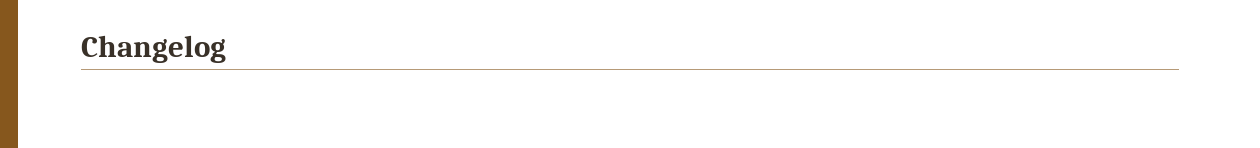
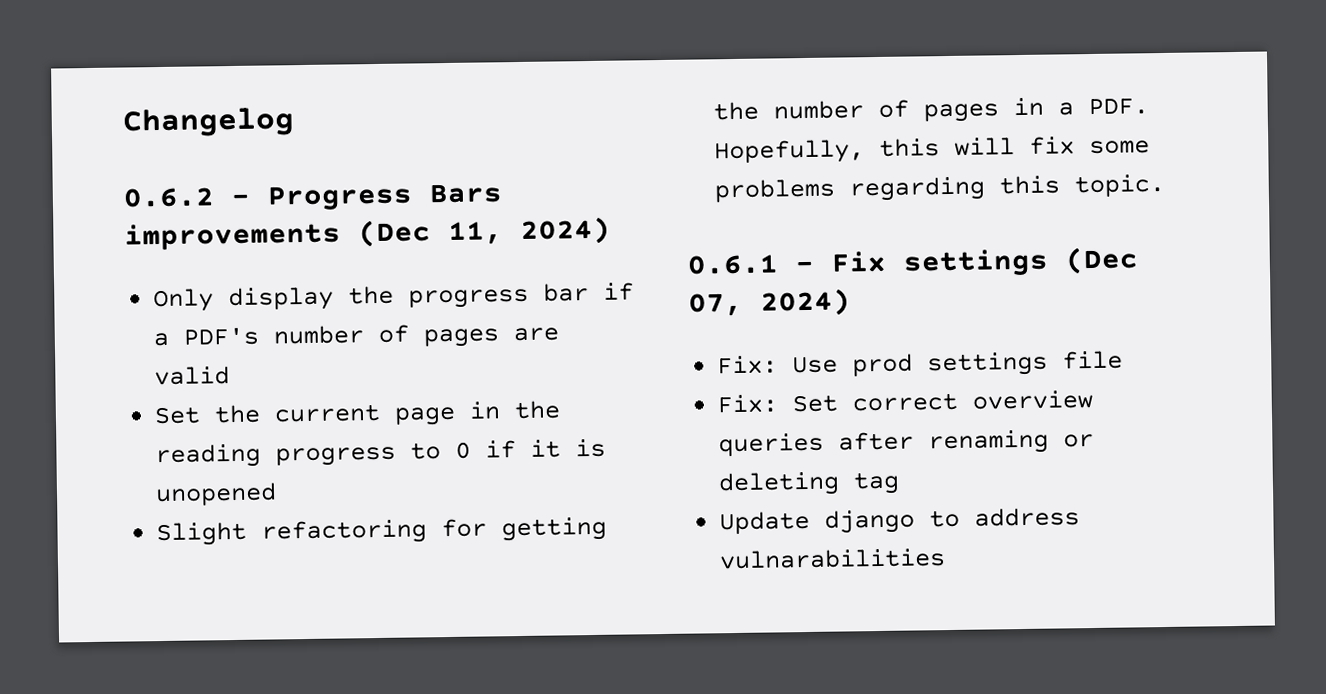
+ 0.6.2 - Progress Bars improvements (Dec 11, 2024)
+ Only display the progress bar if a PDF's number of pages are valid
+ Set the current page in the reading progress to 0 if it is unopened
+ Slight refactoring for getting the number of pages in a PDF. Hopefully, this will fix some problems regarding this topic.
+ 0.6.1 - Fix settings (Dec 07, 2024)
+ Fix: Use prod settings file
+ Fix: Set correct overview queries after renaming or deleting tag
+ Update django to address vulnarabilities

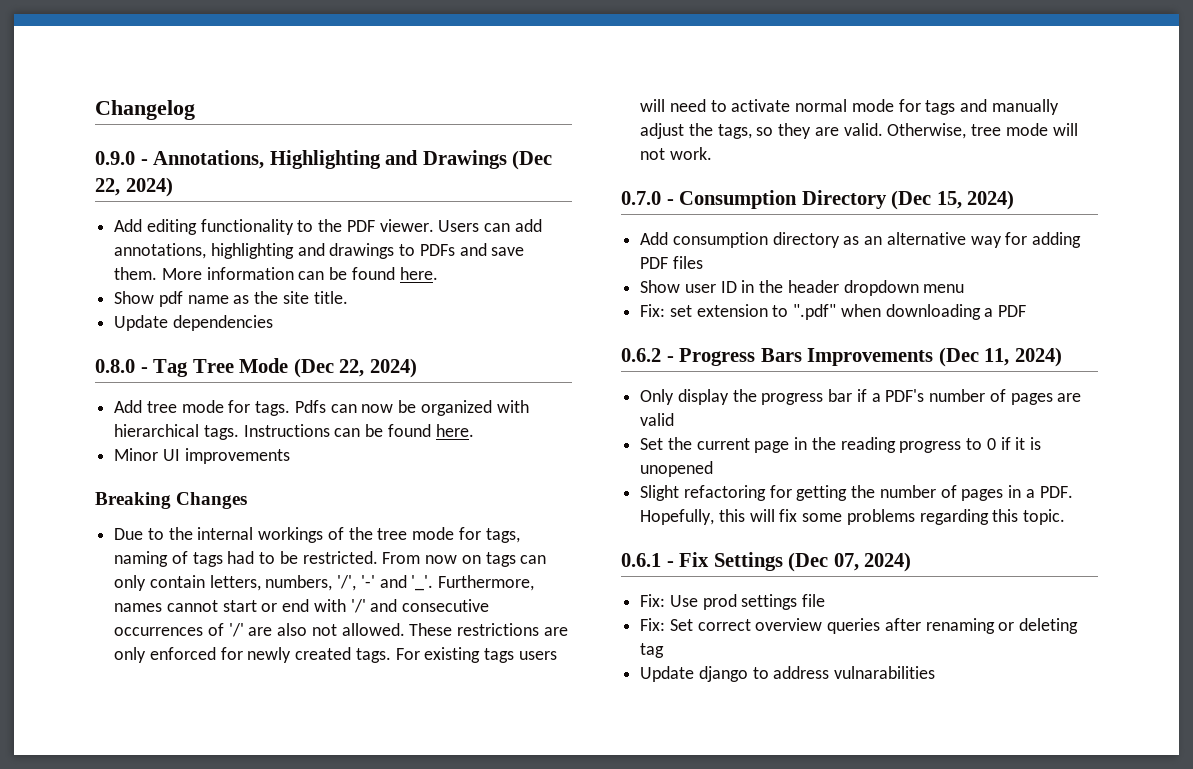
+ 0.9.0 - Annotations, Highlighting and Drawings (Dec 22, 2024)
+ Add editing functionality to the PDF viewer. Users can add annotations, highlighting and drawings to PDFs and save them. More information can be found here.
+ Show pdf name as the site title.
+ Update dependencies
+ 0.8.0 - Tag Tree Mode (Dec 22, 2024)
+ Add tree mode for tags. Pdfs can now be organized with hierarchical tags. Instructions can be found here.
+ Minor UI improvements
+ Breaking Changes
+ Due to the internal workings of the tree mode for tags, naming of tags had to be restricted. From now on tags can only contain letters, numbers, '/', '-' and '_'. Furthermore, names cannot start or end with '/' and consecutive occurrences of '/' are also not allowed. These restrictions are only enforced for newly created tags. For existing tags users will need to activate normal mode for tags and manually adjust the tags, so they are valid. Otherwise, tree mode will not work.
+ 0.7.0 - Consumption Directory (Dec 15, 2024)
+ Add consumption directory as an alternative way for adding PDF files
+ Show user ID in the header dropdown menu
+ Fix: set extension to ".pdf" when downloading a PDF
- 0.6.2 - Progress Bars improvements (Dec 11, 2024)
+ 0.6.2 - Progress Bars Improvements (Dec 11, 2024)
- 0.6.1 - Fix settings (Dec 07, 2024)
+ 0.6.1 - Fix Settings (Dec 07, 2024)

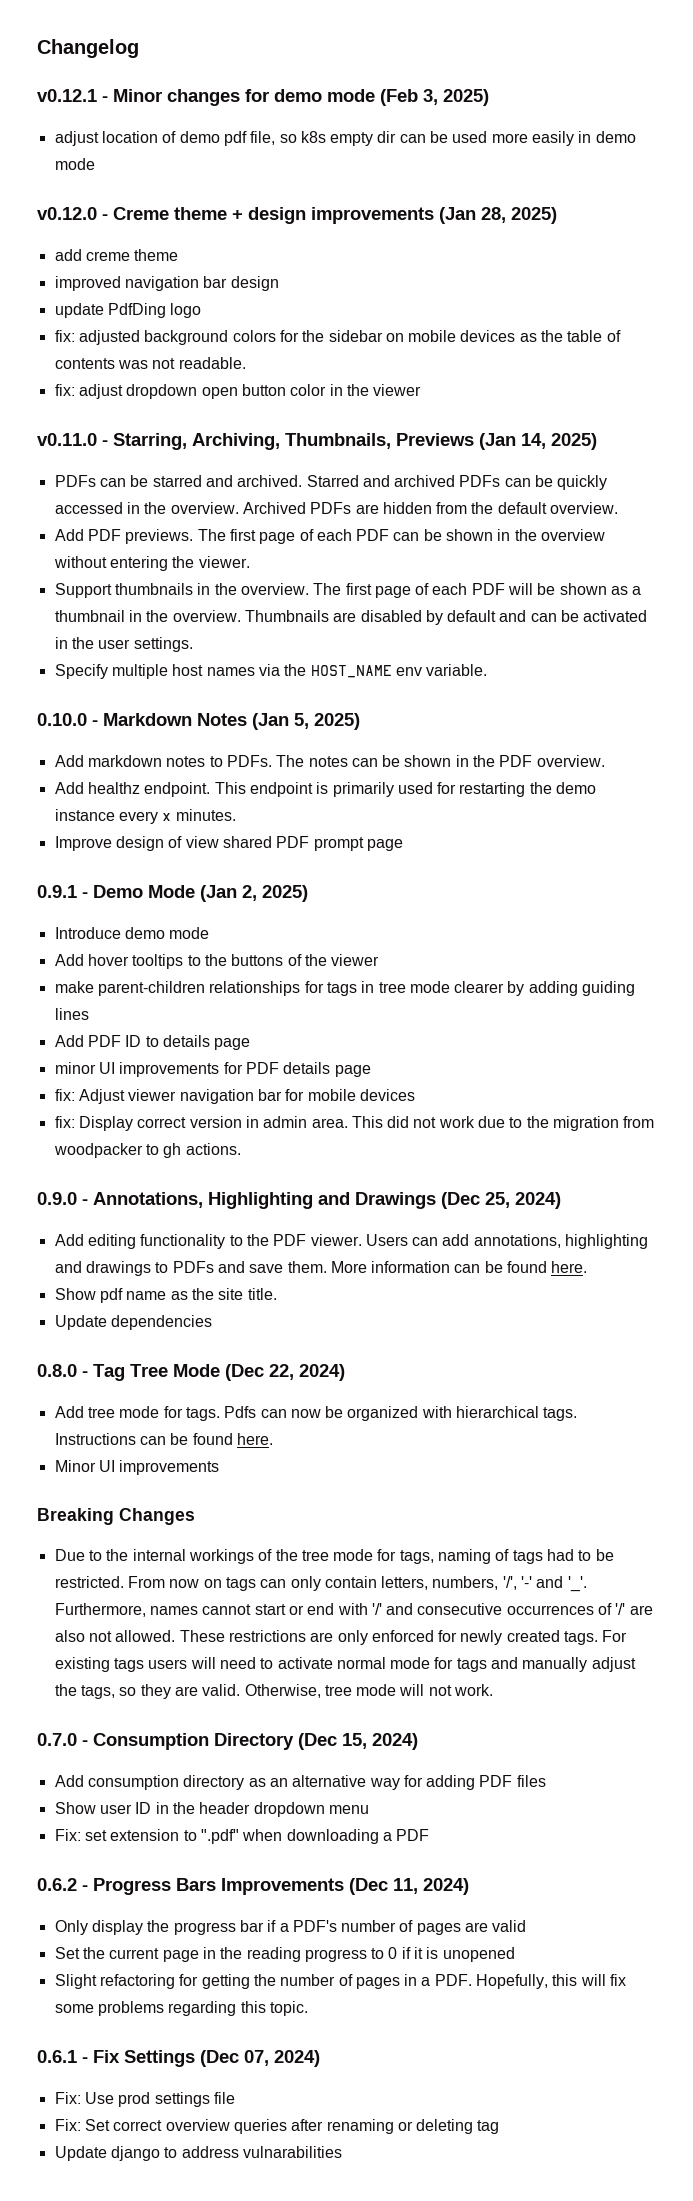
+ v0.12.1 - Minor changes for demo mode (Feb 3, 2025)
+ adjust location of demo pdf file, so k8s empty dir can be used more easily in demo mode
+ v0.12.0 - Creme theme + design improvements (Jan 28, 2025)
+ add creme theme
+ improved navigation bar design
+ update PdfDing logo
+ fix: adjusted background colors for the sidebar on mobile devices as the table of contents was not readable.
+ fix: adjust dropdown open button color in the viewer
+ v0.11.0 - Starring, Archiving, Thumbnails, Previews (Jan 14, 2025)
+ PDFs can be starred and archived. Starred and archived PDFs can be quickly accessed in the overview. Archived PDFs are hidden from the default overview.
+ Add PDF previews. The first page of each PDF can be shown in the overview without entering the viewer.
+ Support thumbnails in the overview. The first page of each PDF will be shown as a thumbnail in the overview. Thumbnails are disabled by default and can be activated in the user settings.
+ Specify multiple host names via the HOST_NAME env variable.
+ 0.10.0 - Markdown Notes (Jan 5, 2025)
+ Add markdown notes to PDFs. The notes can be shown in the PDF overview.
+ Add healthz endpoint. This endpoint is primarily used for restarting the demo instance every x minutes.
+ Improve design of view shared PDF prompt page
+ 0.9.1 - Demo Mode (Jan 2, 2025)
+ Introduce demo mode
+ Add hover tooltips to the buttons of the viewer
+ make parent-children relationships for tags in tree mode clearer by adding guiding lines
+ Add PDF ID to details page
+ minor UI improvements for PDF details page
+ fix: Adjust viewer navigation bar for mobile devices
+ fix: Display correct version in admin area. This did not work due to the migration from woodpacker to gh actions.
- 0.9.0 - Annotations, Highlighting and Drawings (Dec 22, 2024)
+ 0.9.0 - Annotations, Highlighting and Drawings (Dec 25, 2024)

